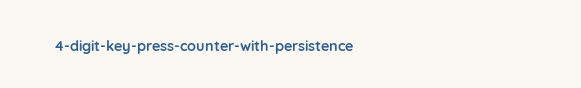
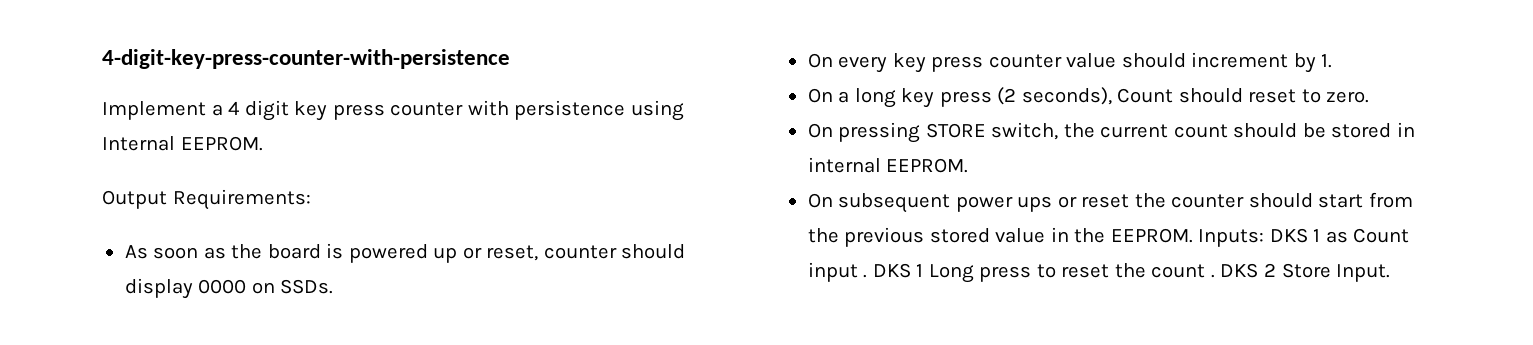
+ Implement a 4 digit key press counter with persistence using Internal EEPROM.
+ Output Requirements:
+ As soon as the board is powered up or reset, counter should display 0000 on SSDs.
+ On every key press counter value should increment by 1.
+ On a long key press (2 seconds), Count should reset to zero.
+ On pressing STORE switch, the current count should be stored in internal EEPROM.
+ On subsequent power ups or reset the counter should start from the previous stored value in the EEPROM. Inputs: DKS 1 as Count input . DKS 1 Long press to reset the count . DKS 2 Store Input.

